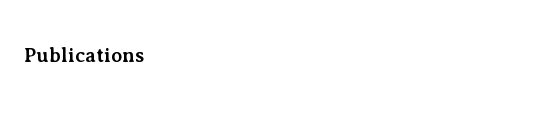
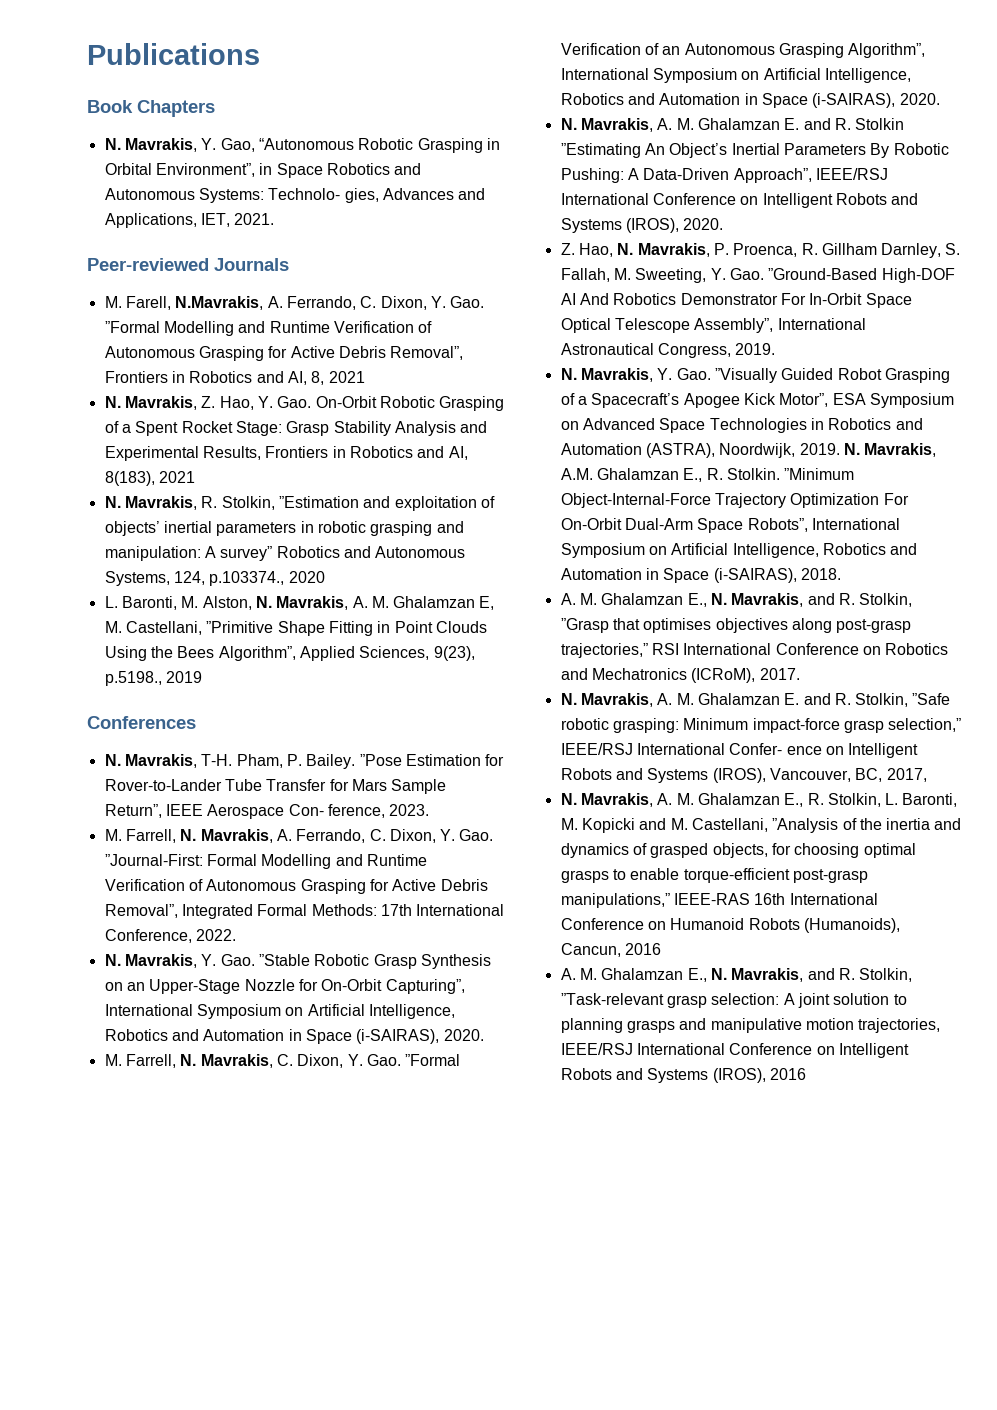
+ Book Chapters
+ N. Mavrakis, Y. Gao, “Autonomous Robotic Grasping in Orbital Environment”, in Space Robotics and Autonomous Systems: Technolo- gies, Advances and Applications, IET, 2021.
+ Peer-reviewed Journals
+ M. Farell, N.Mavrakis, A. Ferrando, C. Dixon, Y. Gao. ”Formal Modelling and Runtime Verification of Autonomous Grasping for Active Debris Removal”, Frontiers in Robotics and AI, 8, 2021
+ N. Mavrakis, Z. Hao, Y. Gao. On-Orbit Robotic Grasping of a Spent Rocket Stage: Grasp Stability Analysis and Experimental Results, Frontiers in Robotics and AI, 8(183), 2021
+ N. Mavrakis, R. Stolkin, ”Estimation and exploitation of objects’ inertial parameters in robotic grasping and manipulation: A survey” Robotics and Autonomous Systems, 124, p.103374., 2020
+ L. Baronti, M. Alston, N. Mavrakis, A. M. Ghalamzan E, M. Castellani, ”Primitive Shape Fitting in Point Clouds Using the Bees Algorithm”, Applied Sciences, 9(23), p.5198., 2019
+ Conferences
+ N. Mavrakis, T-H. Pham, P. Bailey. ”Pose Estimation for Rover-to-Lander Tube Transfer for Mars Sample Return”, IEEE Aerospace Con- ference, 2023.
+ M. Farrell, N. Mavrakis, A. Ferrando, C. Dixon, Y. Gao. ”Journal-First: Formal Modelling and Runtime Verification of Autonomous Grasping for Active Debris Removal”, Integrated Formal Methods: 17th International Conference, 2022.
+ N. Mavrakis, Y. Gao. ”Stable Robotic Grasp Synthesis on an Upper-Stage Nozzle for On-Orbit Capturing”, International Symposium on Artificial Intelligence, Robotics and Automation in Space (i-SAIRAS), 2020.
+ M. Farrell, N. Mavrakis, C. Dixon, Y. Gao. ”Formal Verification of an Autonomous Grasping Algorithm”, International Symposium on Artificial Intelligence, Robotics and Automation in Space (i-SAIRAS), 2020.
+ N. Mavrakis, A. M. Ghalamzan E. and R. Stolkin ”Estimating An Object’s Inertial Parameters By Robotic Pushing: A Data-Driven Approach”, IEEE/RSJ International Conference on Intelligent Robots and Systems (IROS), 2020.
+ Z. Hao, N. Mavrakis, P. Proenca, R. Gillham Darnley, S. Fallah, M. Sweeting, Y. Gao. ”Ground-Based High-DOF AI And Robotics Demonstrator For In-Orbit Space Optical Telescope Assembly”, International Astronautical Congress, 2019.
+ N. Mavrakis, Y. Gao. ”Visually Guided Robot Grasping of a Spacecraft’s Apogee Kick Motor”, ESA Symposium on Advanced Space Technologies in Robotics and Automation (ASTRA), Noordwijk, 2019. N. Mavrakis, A.M. Ghalamzan E., R. Stolkin. ”Minimum Object-Internal-Force Trajectory Optimization For On-Orbit Dual-Arm Space Robots”, International Symposium on Artificial Intelligence, Robotics and Automation in Space (i-SAIRAS), 2018.
+ A. M. Ghalamzan E., N. Mavrakis, and R. Stolkin, ”Grasp that optimises objectives along post-grasp trajectories,” RSI International Conference on Robotics and Mechatronics (ICRoM), 2017.
+ N. Mavrakis, A. M. Ghalamzan E. and R. Stolkin, ”Safe robotic grasping: Minimum impact-force grasp selection,” IEEE/RSJ International Confer- ence on Intelligent Robots and Systems (IROS), Vancouver, BC, 2017,
+ N. Mavrakis, A. M. Ghalamzan E., R. Stolkin, L. Baronti, M. Kopicki and M. Castellani, ”Analysis of the inertia and dynamics of grasped objects, for choosing optimal grasps to enable torque-efficient post-grasp manipulations,” IEEE-RAS 16th International Conference on Humanoid Robots (Humanoids), Cancun, 2016
+ A. M. Ghalamzan E., N. Mavrakis, and R. Stolkin, ”Task-relevant grasp selection: A joint solution to planning grasps and manipulative motion trajectories, IEEE/RSJ International Conference on Intelligent Robots and Systems (IROS), 2016

